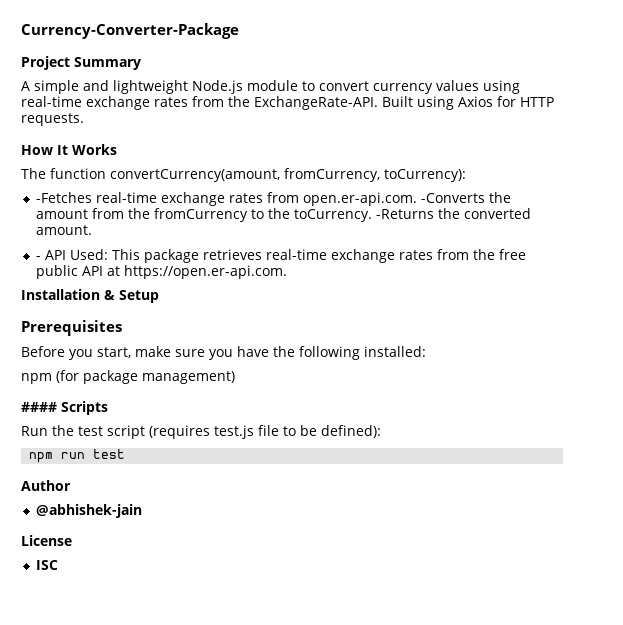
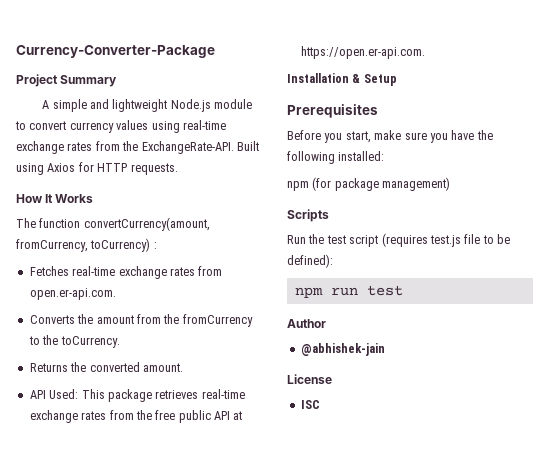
- The function convertCurrency(amount, fromCurrency, toCurrency):
- -Fetches real-time exchange rates from open.er-api.com. -Converts the amount from the fromCurrency to the toCurrency. -Returns the converted amount.
+ The function convertCurrency(amount, fromCurrency, toCurrency) :
+ Fetches real-time exchange rates from open.er-api.com.
+ Converts the amount from the fromCurrency to the toCurrency.
+ Returns the converted amount.
- - API Used: This package retrieves real-time exchange rates from the free public API at https://open.er-api.com.
+ API Used: This package retrieves real-time exchange rates from the free public API at https://open.er-api.com.
- #### Scripts
+ Scripts

